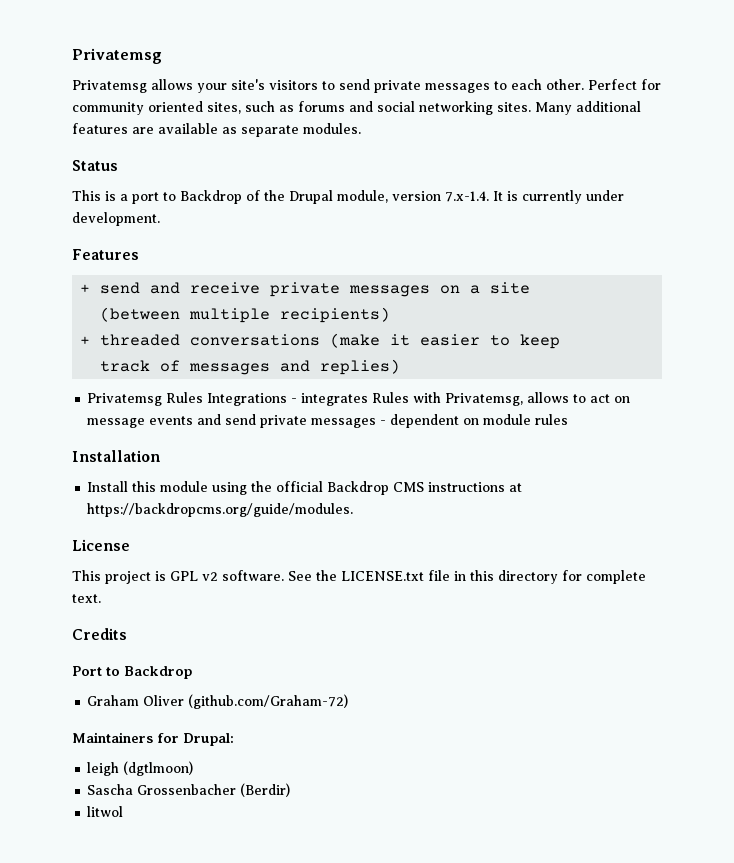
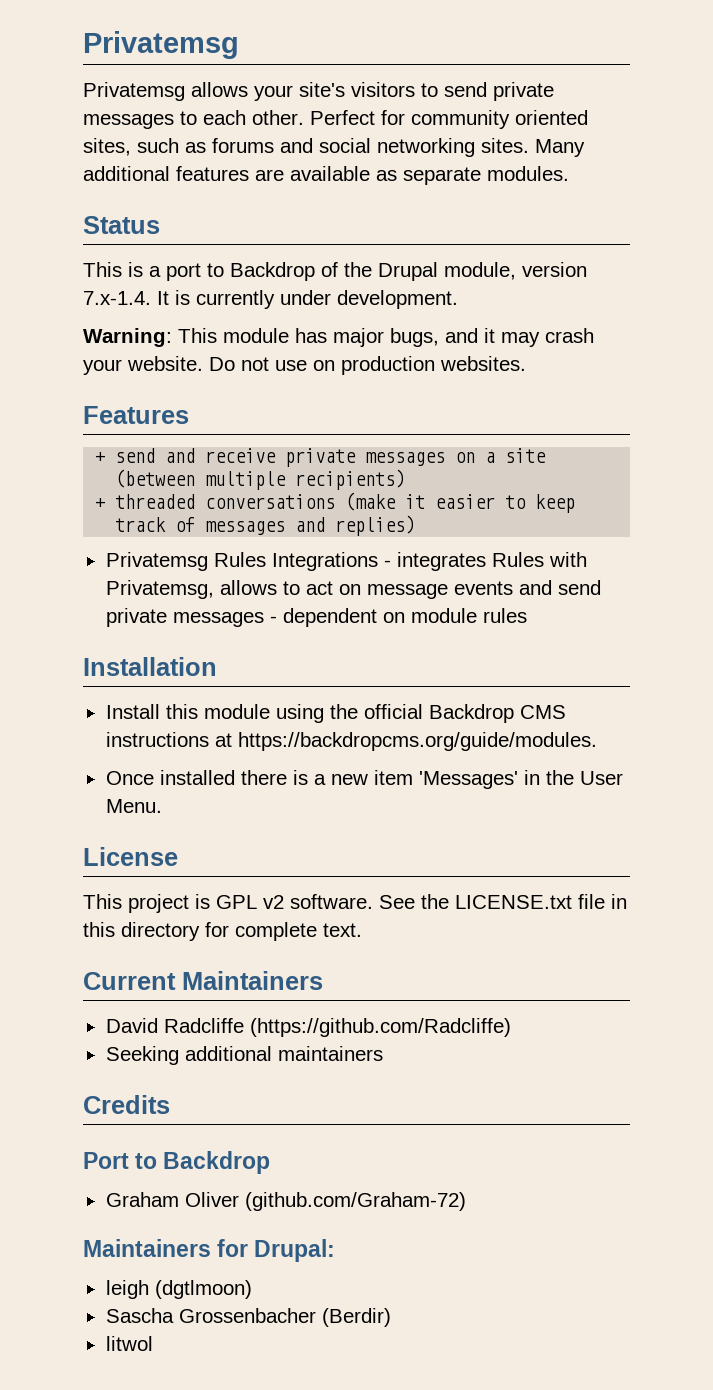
+ Warning: This module has major bugs, and it may crash your website. Do not use on production websites.
+ Once installed there is a new item 'Messages' in the User Menu.
+ Current Maintainers
+ David Radcliffe (https://github.com/Radcliffe)
+ Seeking additional maintainers

